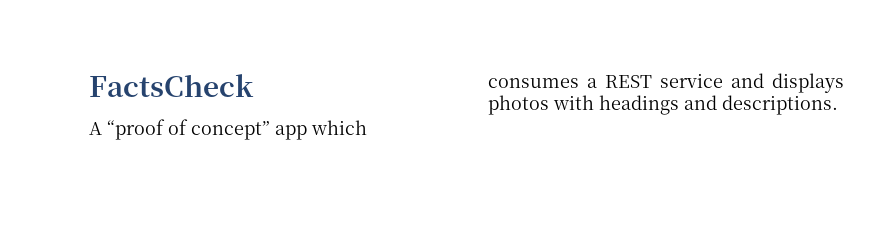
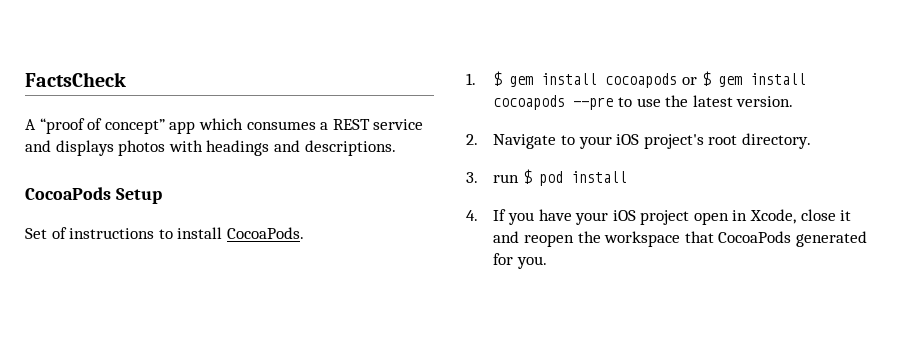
+ CocoaPods Setup
+ Set of instructions to install CocoaPods.
+ 1. $ gem install cocoapods or $ gem install cocoapods --pre to use the latest version.
+ 2. Navigate to your iOS project's root directory.
+ 3. run $ pod install
+ 4. If you have your iOS project open in Xcode, close it and reopen the workspace that CocoaPods generated for you.

